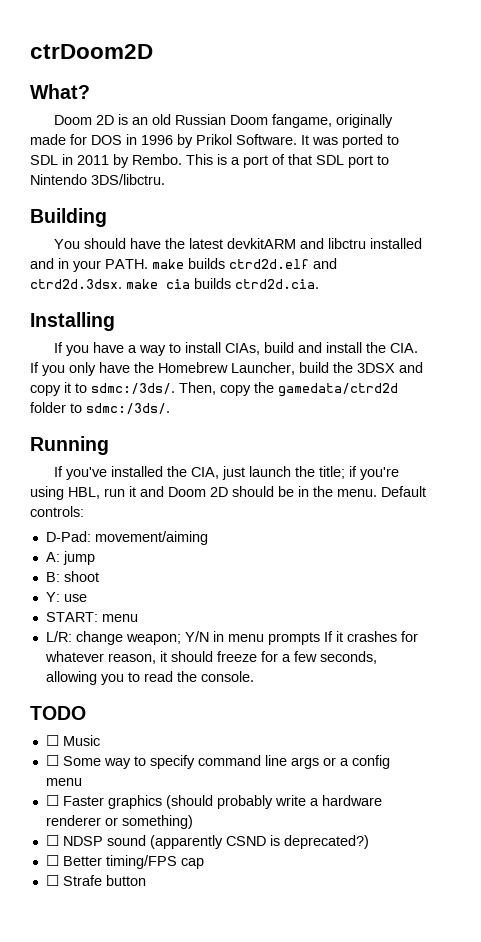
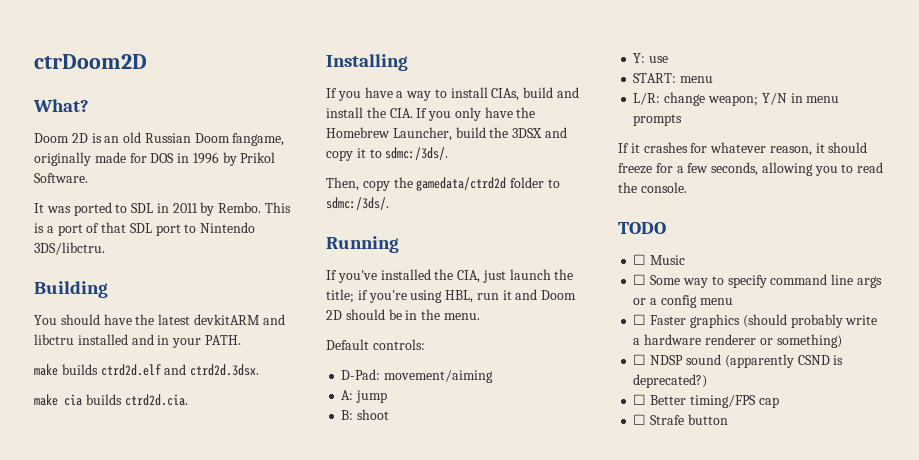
- Doom 2D is an old Russian Doom fangame, originally made for DOS in 1996 by Prikol Software. It was ported to SDL in 2011 by Rembo.
+ Doom 2D is an old Russian Doom fangame, originally made for DOS in 1996 by Prikol Software.
+ It was ported to SDL in 2011 by Rembo.
- You should have the latest devkitARM and libctru installed and in your PATH. make builds ctrd2d.elf and ctrd2d.3dsx. make cia builds ctrd2d.cia.
+ You should have the latest devkitARM and libctru installed and in your PATH.
+ make builds ctrd2d.elf and ctrd2d.3dsx.
+ make cia builds ctrd2d.cia.
- If you have a way to install CIAs, build and install the CIA. If you only have the Homebrew Launcher, build the 3DSX and copy it to sdmc:/3ds/. Then, copy the gamedata/ctrd2d folder to sdmc:/3ds/.
+ If you have a way to install CIAs, build and install the CIA. If you only have the Homebrew Launcher, build the 3DSX and copy it to sdmc:/3ds/.
+ Then, copy the gamedata/ctrd2d folder to sdmc:/3ds/.
- If you've installed the CIA, just launch the title; if you're using HBL, run it and Doom 2D should be in the menu. Default controls:
+ If you've installed the CIA, just launch the title; if you're using HBL, run it and Doom 2D should be in the menu.
+ Default controls:
- L/R: change weapon; Y/N in menu prompts If it crashes for whatever reason, it should freeze for a few seconds, allowing you to read the console.
+ L/R: change weapon; Y/N in menu prompts
+ If it crashes for whatever reason, it should freeze for a few seconds, allowing you to read the console.

